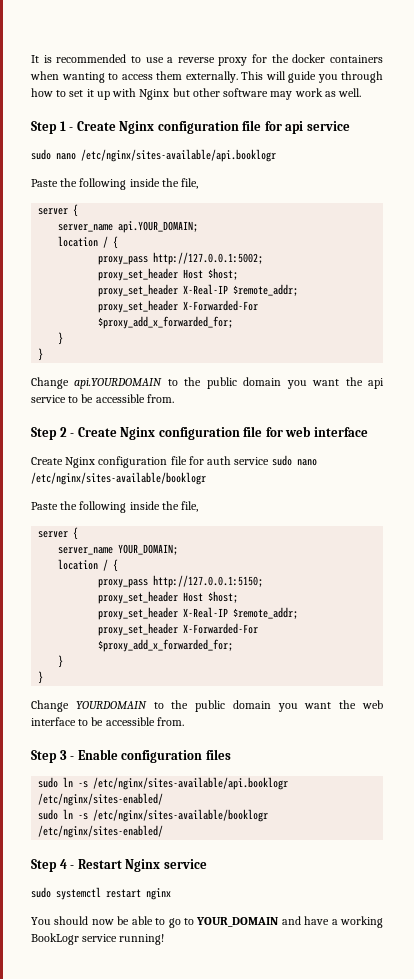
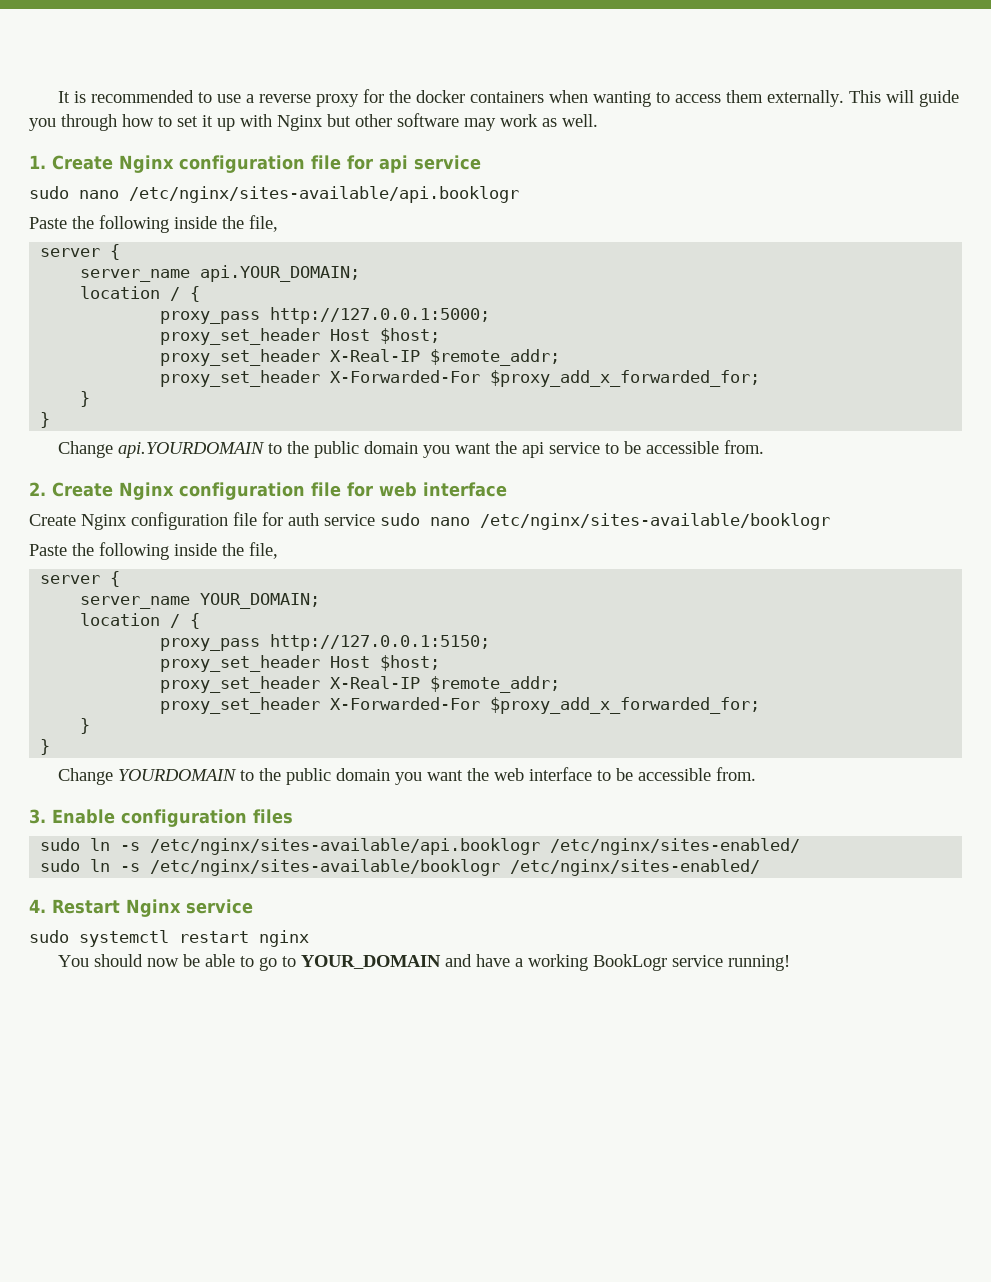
- Step 1 - Create Nginx configuration file for api service
+ 1. Create Nginx configuration file for api service
- proxy_pass http://127.0.0.1:5002;
+ proxy_pass http://127.0.0.1:5000;
- Step 2 - Create Nginx configuration file for web interface
+ 2. Create Nginx configuration file for web interface
- Step 3 - Enable configuration files
+ 3. Enable configuration files
- Step 4 - Restart Nginx service
+ 4. Restart Nginx service

